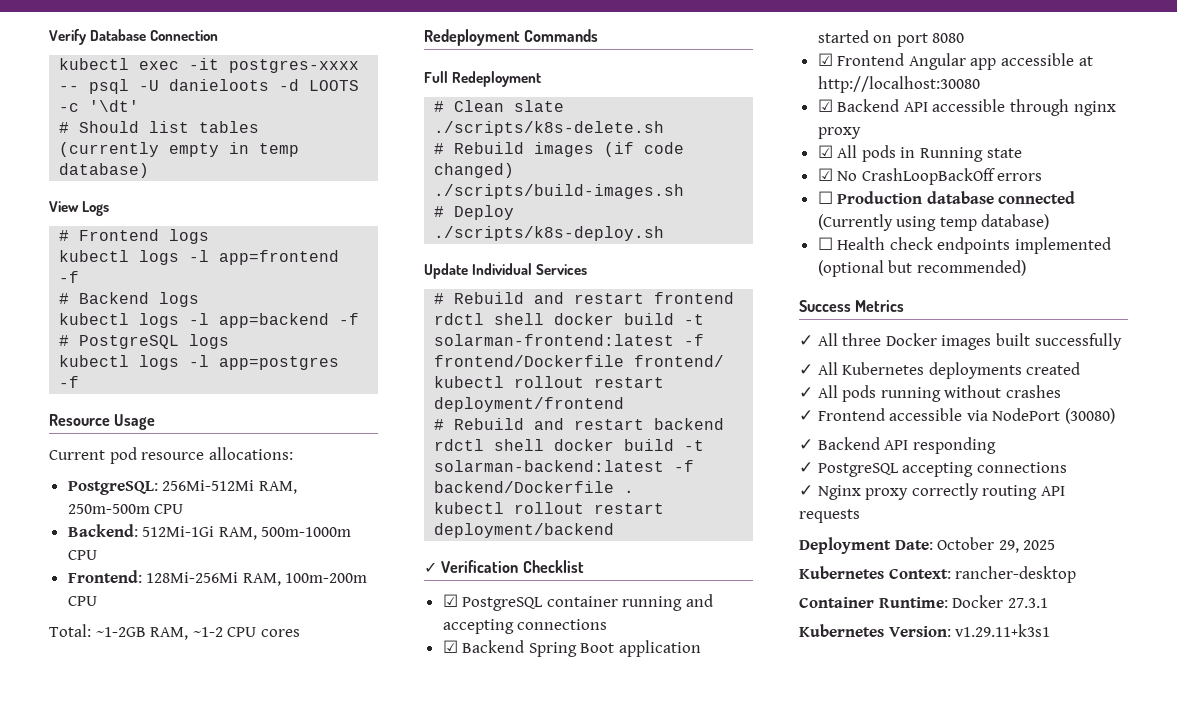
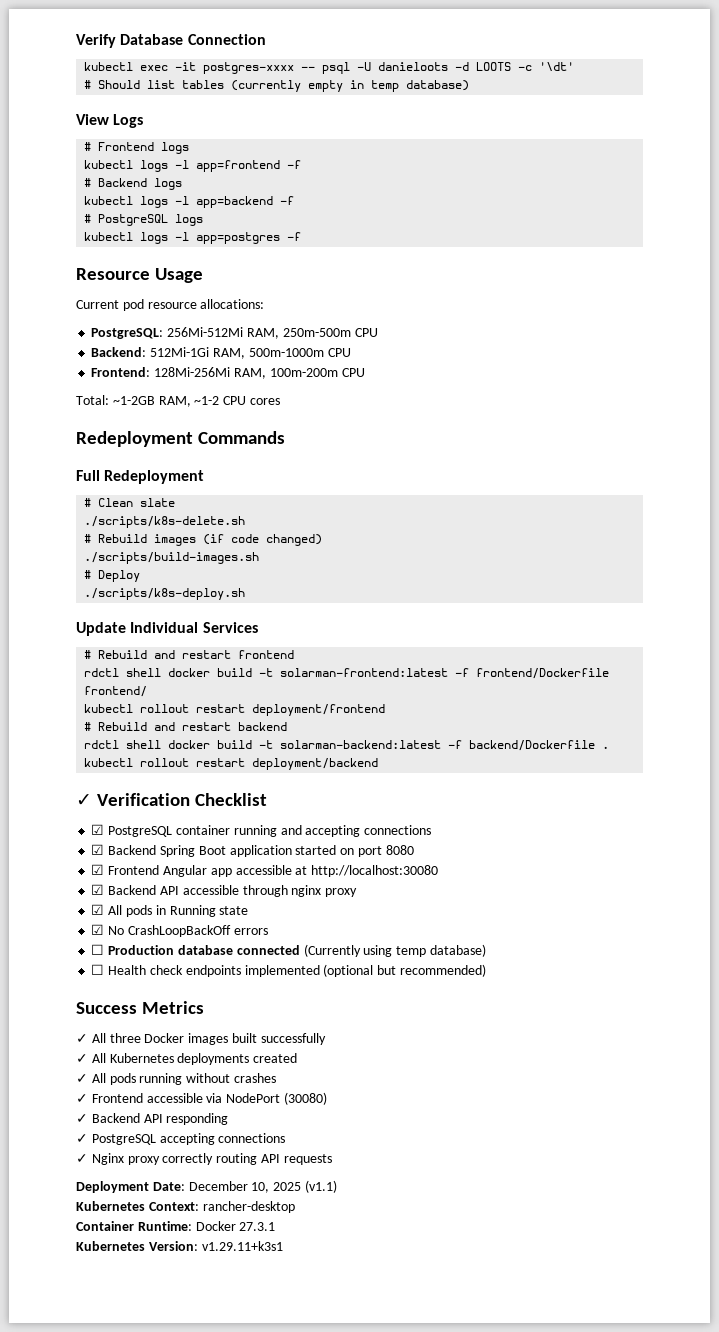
- Deployment Date: October 29, 2025
+ Deployment Date: December 10, 2025 (v1.1)

